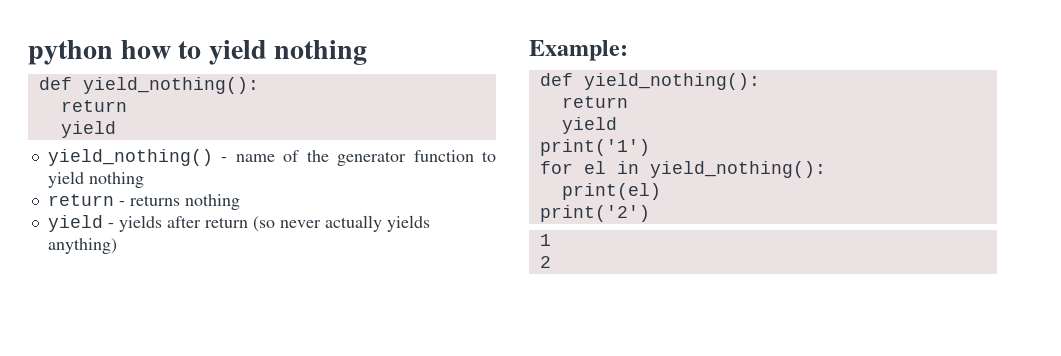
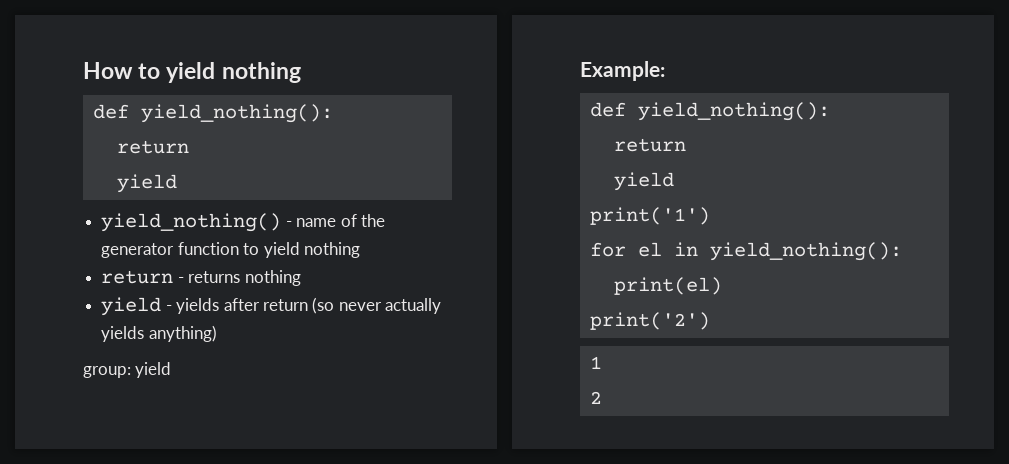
- python how to yield nothing
+ How to yield nothing
+ group: yield

